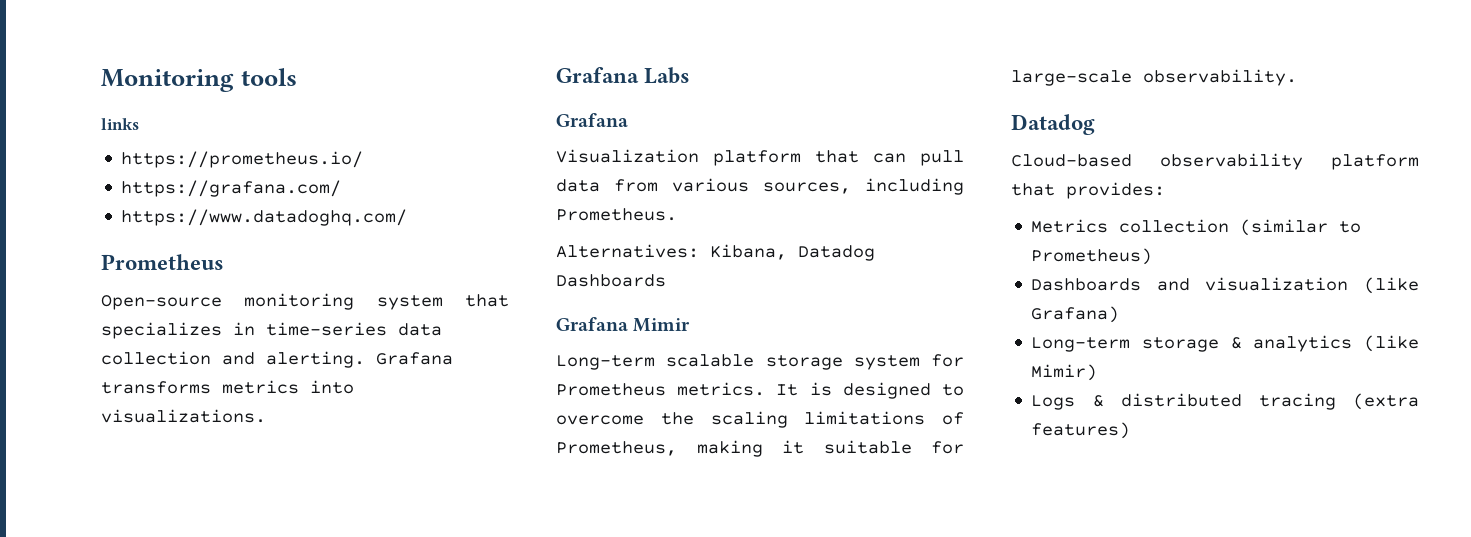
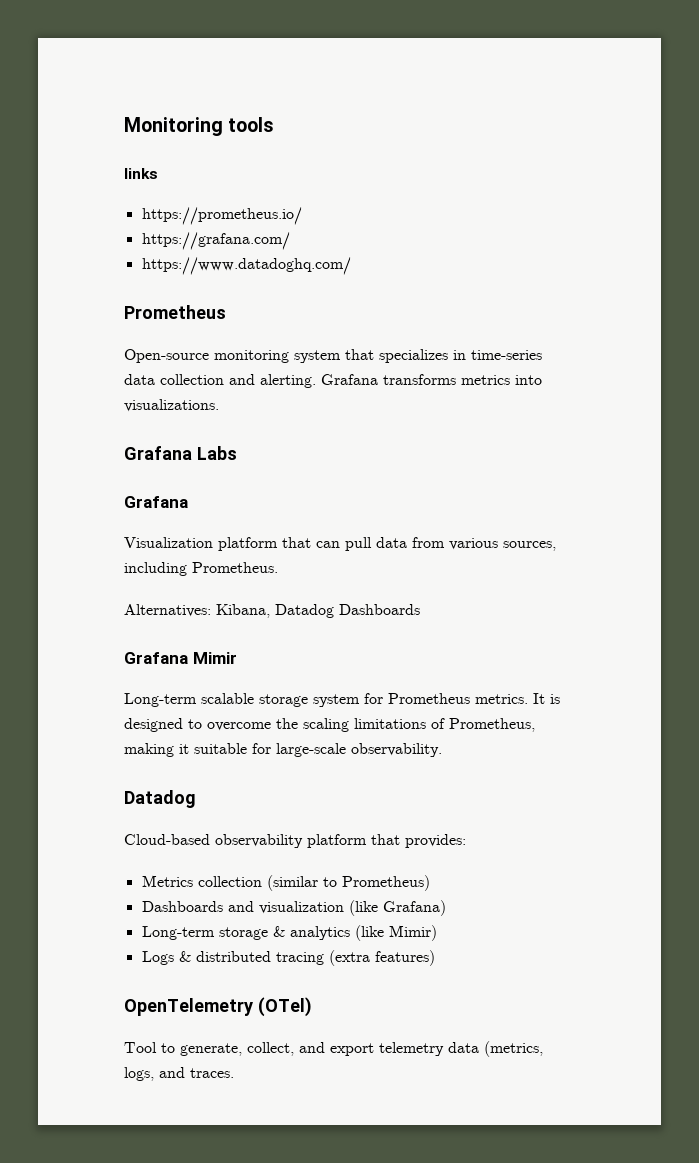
+ OpenTelemetry (OTel)
+ Tool to generate, collect, and export telemetry data (metrics, logs, and traces.

